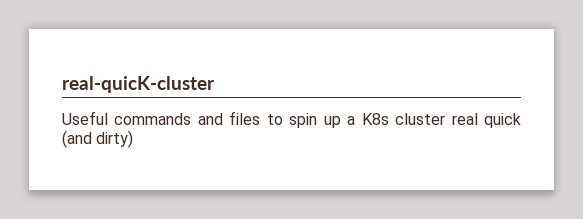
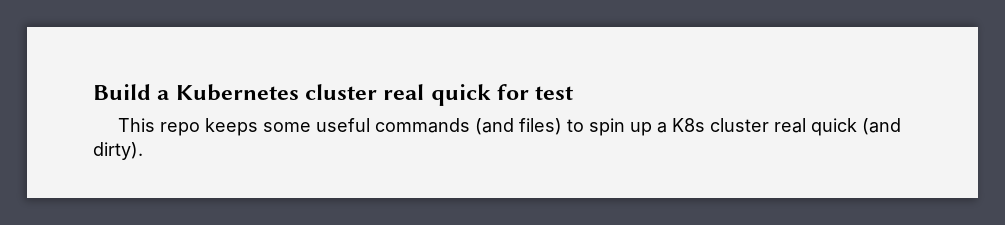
- real-quicK-cluster
- Useful commands and files to spin up a K8s cluster real quick (and dirty)
+ Build a Kubernetes cluster real quick for test
+ This repo keeps some useful commands (and files) to spin up a K8s cluster real quick (and dirty).

